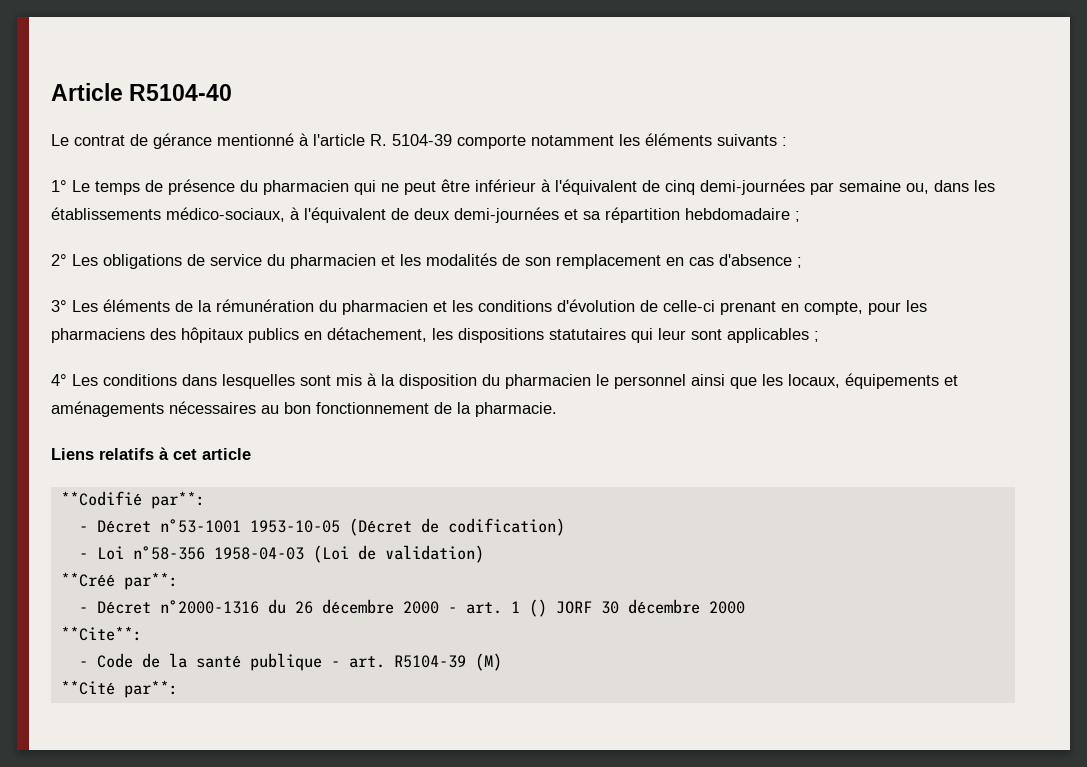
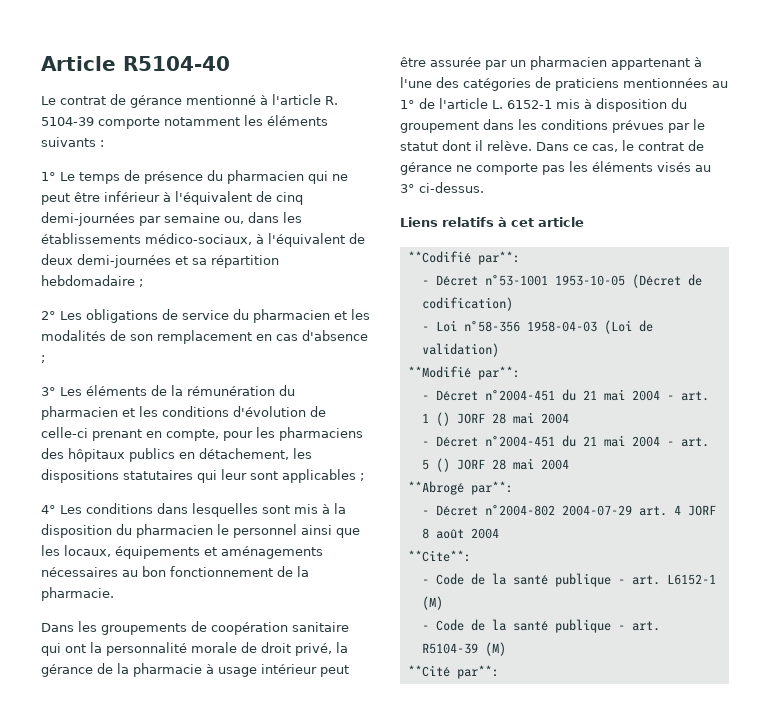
+ Dans les groupements de coopération sanitaire qui ont la personnalité morale de droit privé, la gérance de la pharmacie à usage intérieur peut être assurée par un pharmacien appartenant à l'une des catégories de praticiens mentionnées au 1° de l'article L. 6152-1 mis à disposition du groupement dans les conditions prévues par le statut dont il relève. Dans ce cas, le contrat de gérance ne comporte pas les éléments visés au 3° ci-dessus.
- **Créé par**:
- - Décret n°2000-1316 du 26 décembre 2000 - art. 1 () JORF 30 décembre 2000
+ **Modifié par**:
+ - Décret n°2004-451 du 21 mai 2004 - art. 1 () JORF 28 mai 2004
+ - Décret n°2004-451 du 21 mai 2004 - art. 5 () JORF 28 mai 2004
+ **Abrogé par**:
+ - Décret n°2004-802 2004-07-29 art. 4 JORF 8 août 2004
  **Cite**:
+ - Code de la santé publique - art. L6152-1 (M)

